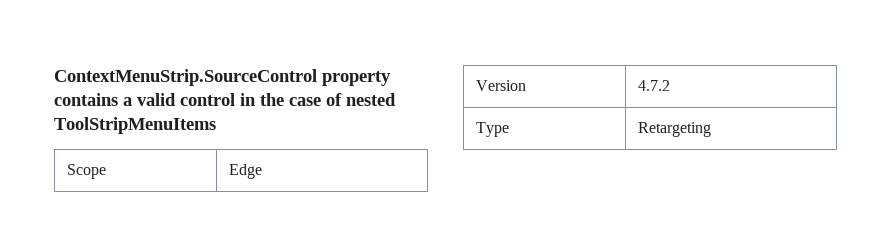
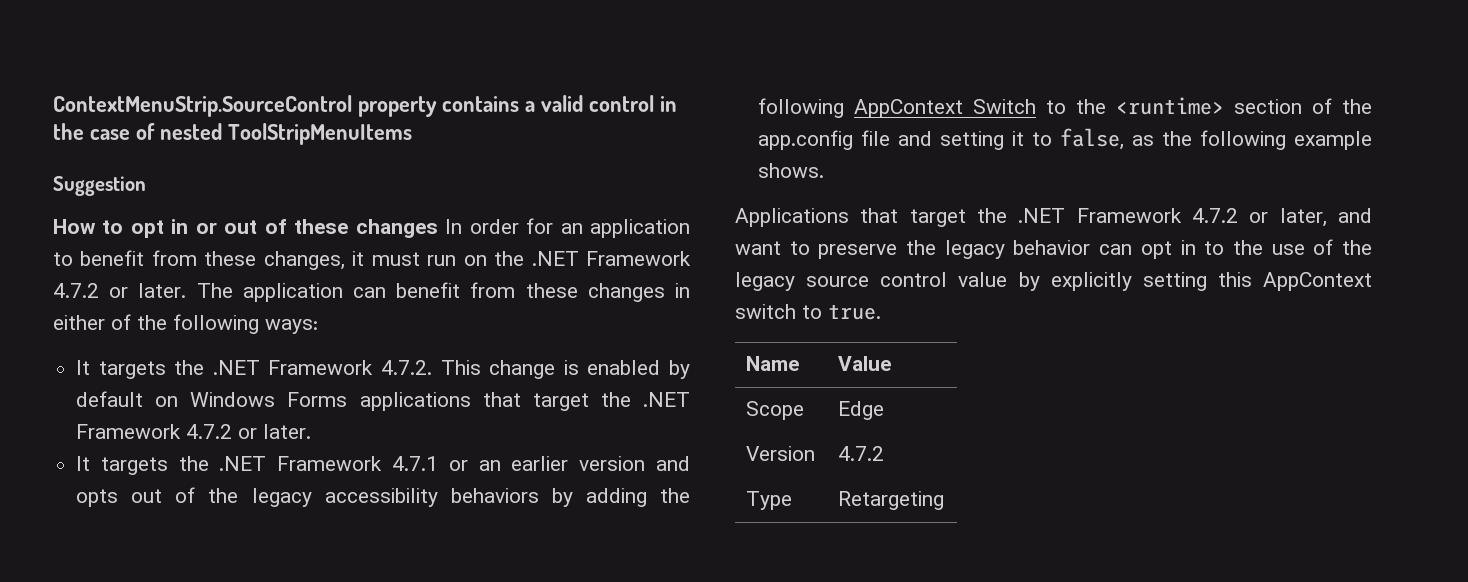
+ Suggestion
+ How to opt in or out of these changes In order for an application to benefit from these changes, it must run on the .NET Framework 4.7.2 or later. The application can benefit from these changes in either of the following ways:
+ It targets the .NET Framework 4.7.2. This change is enabled by default on Windows Forms applications that target the .NET Framework 4.7.2 or later.
+ It targets the .NET Framework 4.7.1 or an earlier version and opts out of the legacy accessibility behaviors by adding the following AppContext Switch to the <runtime> section of the app.config file and setting it to false, as the following example shows.
+ Applications that target the .NET Framework 4.7.2 or later, and want to preserve the legacy behavior can opt in to the use of the legacy source control value by explicitly setting this AppContext switch to true.
+ Name | Value

